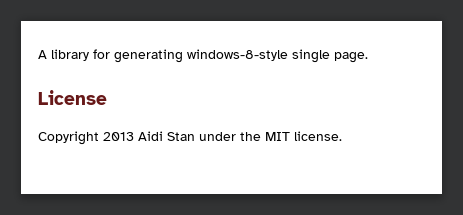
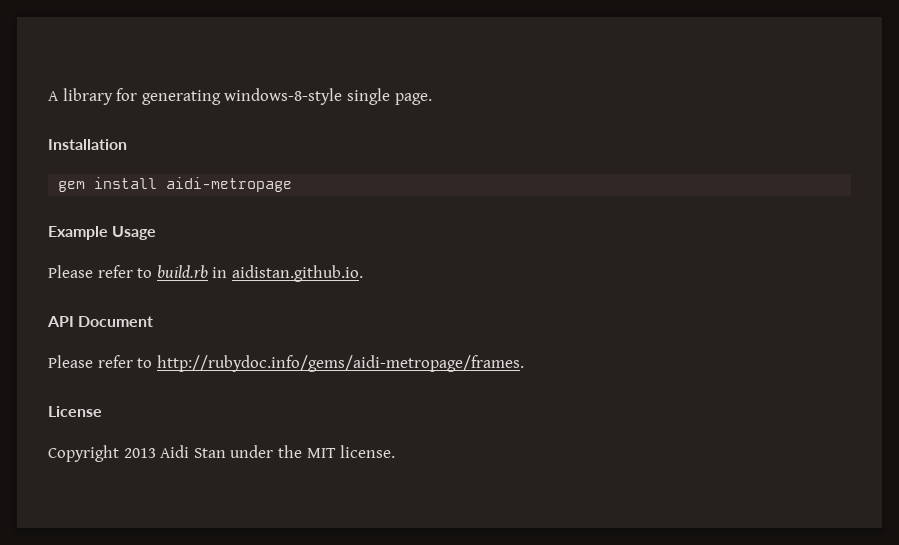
+ Installation
+ gem install aidi-metropage
+ Example Usage
+ Please refer to build.rb in aidistan.github.io.
+ API Document
+ Please refer to http://rubydoc.info/gems/aidi-metropage/frames.

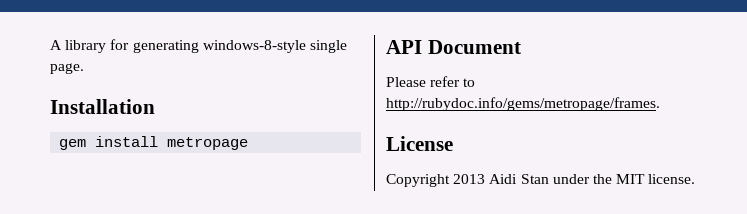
- gem install aidi-metropage
- Example Usage
- Please refer to build.rb in aidistan.github.io.
+ gem install metropage
- Please refer to http://rubydoc.info/gems/aidi-metropage/frames.
+ Please refer to http://rubydoc.info/gems/metropage/frames.

